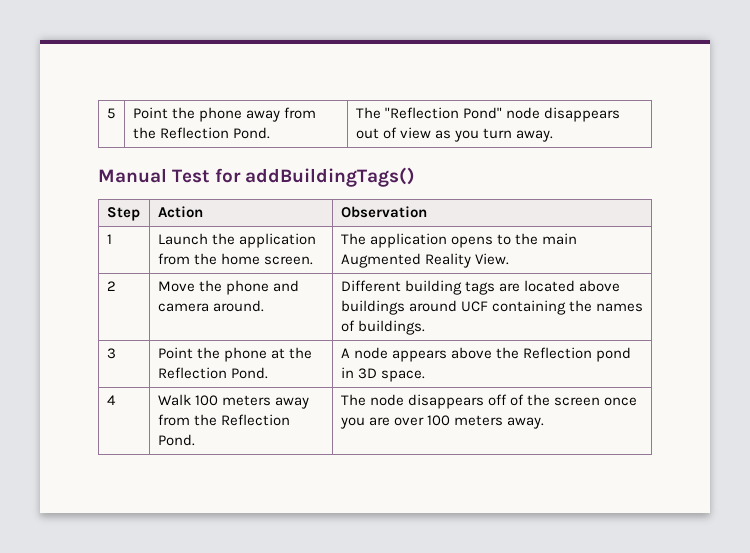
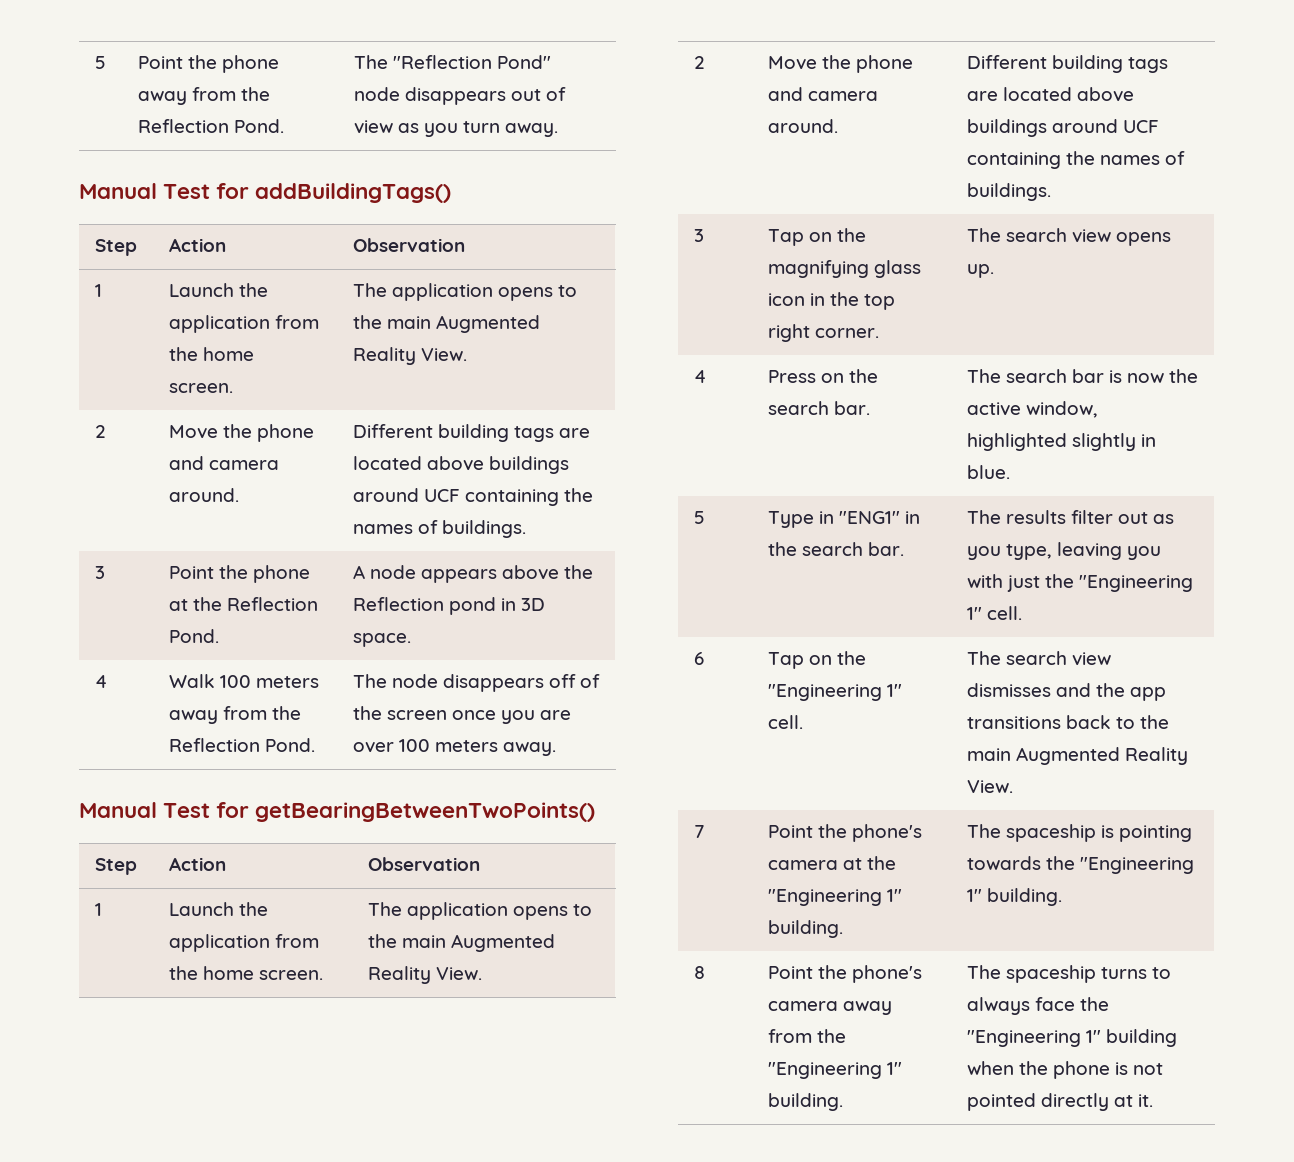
+ Manual Test for getBearingBetweenTwoPoints()
+ Step | Action | Observation
+ 1 | Launch the application from the home screen. | The application opens to the main Augmented Reality View.
+ 2 | Move the phone and camera around. | Different building tags are located above buildings around UCF containing the names of buildings.
+ 3 | Tap on the magnifying glass icon in the top right corner. | The search view opens up.
+ 4 | Press on the search bar. | The search bar is now the active window, highlighted slightly in blue.
+ 5 | Type in "ENG1" in the search bar. | The results filter out as you type, leaving you with just the "Engineering 1" cell.
+ 6 | Tap on the "Engineering 1" cell. | The search view dismisses and the app transitions back to the main Augmented Reality View.
+ 7 | Point the phone's camera at the "Engineering 1" building. | The spaceship is pointing towards the "Engineering 1" building.
+ 8 | Point the phone's camera away from the "Engineering 1" building. | The spaceship turns to always face the "Engineering 1" building when the phone is not pointed directly at it.

